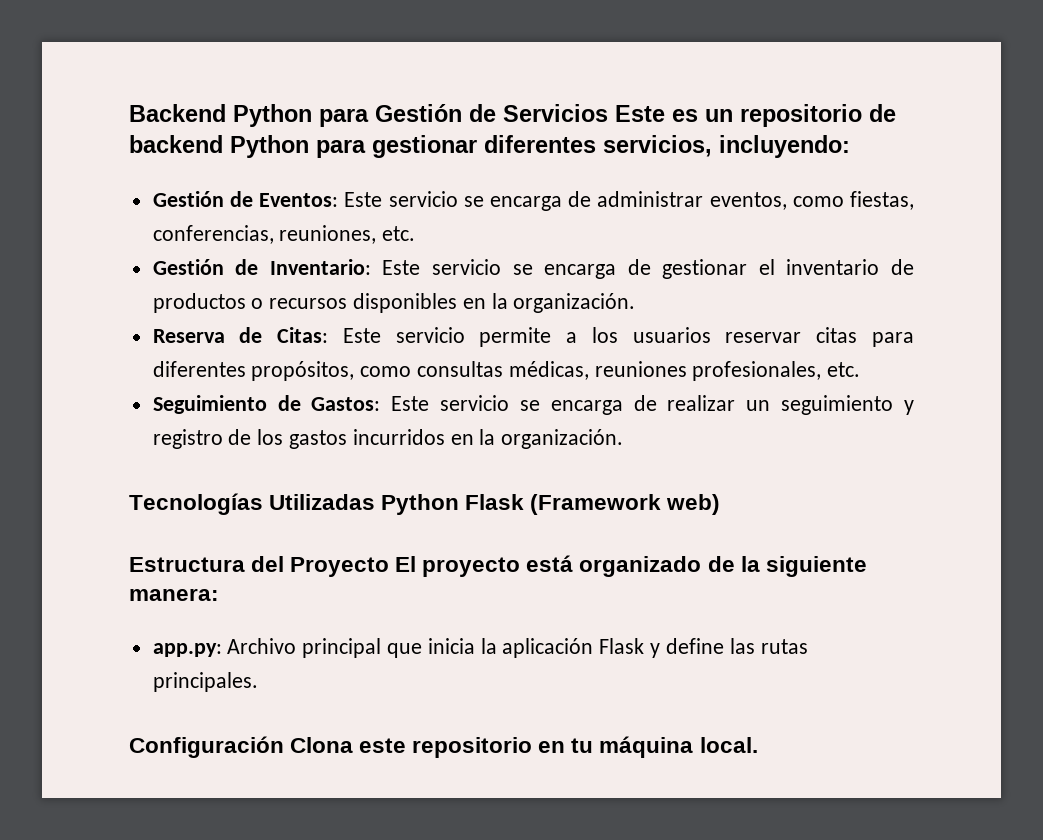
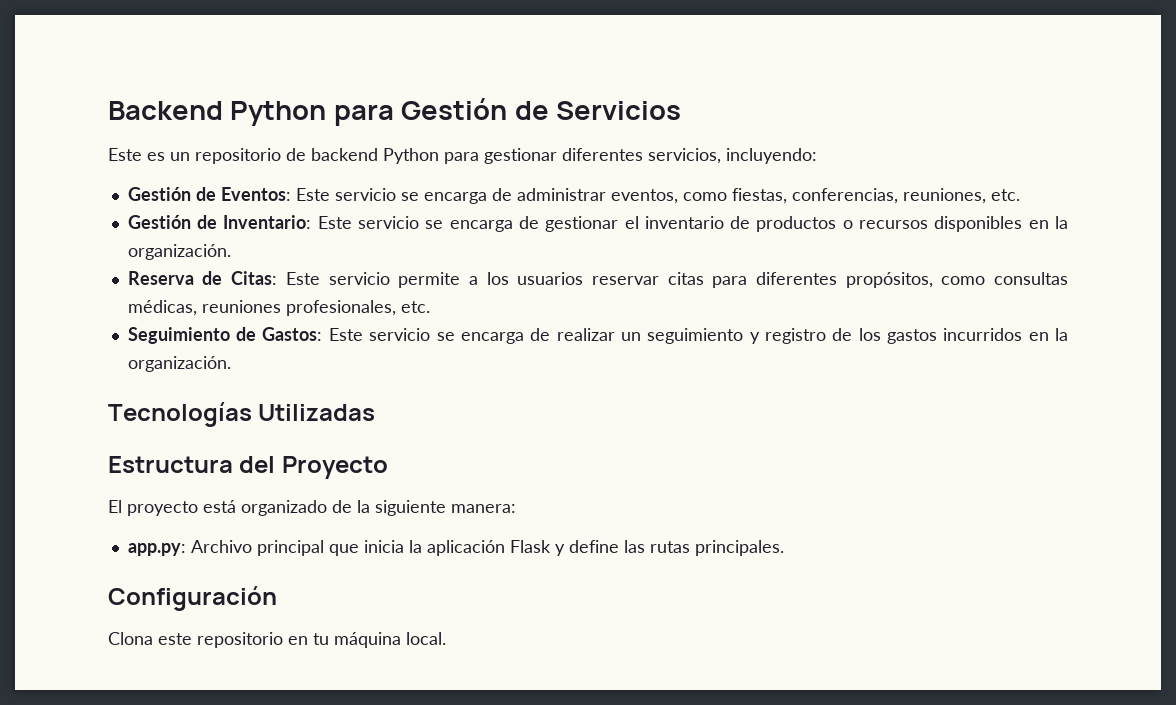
- Backend Python para Gestión de Servicios Este es un repositorio de backend Python para gestionar diferentes servicios, incluyendo:
+ Backend Python para Gestión de Servicios
+ Este es un repositorio de backend Python para gestionar diferentes servicios, incluyendo:
- Tecnologías Utilizadas Python Flask (Framework web)
+ Tecnologías Utilizadas
- Estructura del Proyecto El proyecto está organizado de la siguiente manera:
+ Estructura del Proyecto
+ El proyecto está organizado de la siguiente manera:
- Configuración Clona este repositorio en tu máquina local.
+ Configuración
+ Clona este repositorio en tu máquina local.

